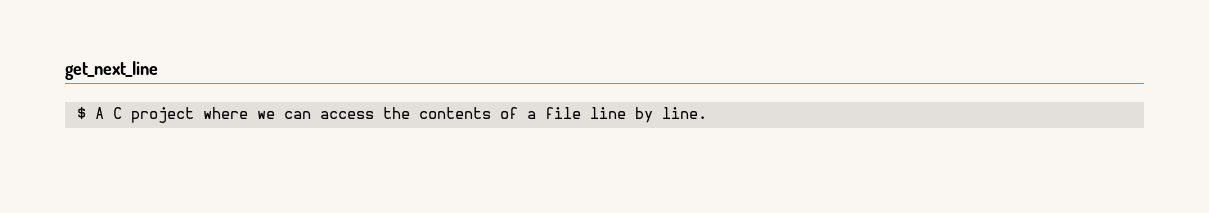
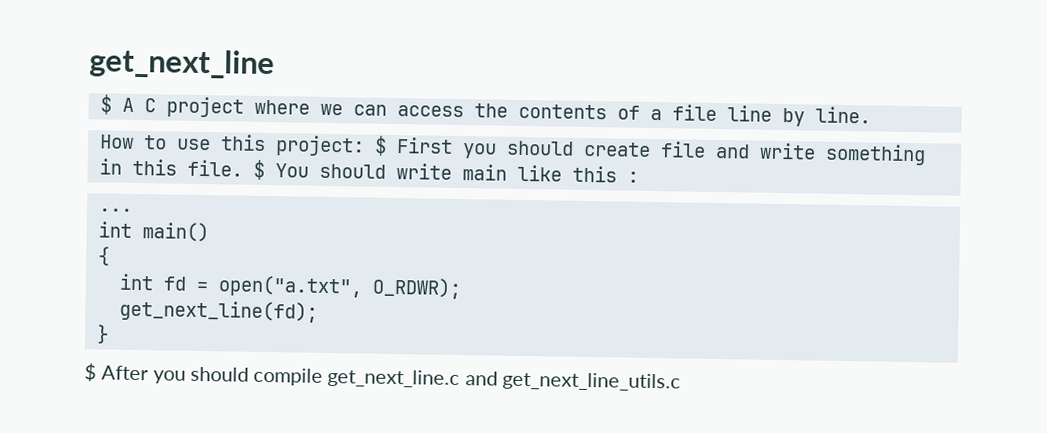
+ How to use this project: $ First you should create file and write something in this file. $ You should write main like this :
+ ...
+ int main()
+ {
+ int fd = open("a.txt", O_RDWR);
+ get_next_line(fd);
+ }
+ $ After you should compile get_next_line.c and get_next_line_utils.c

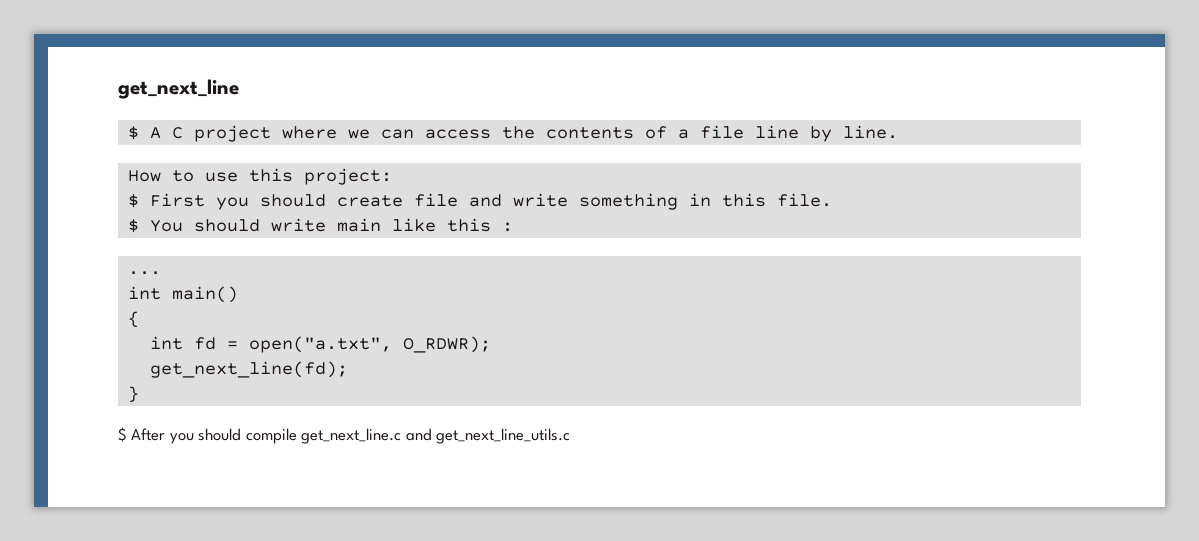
- How to use this project: $ First you should create file and write something in this file. $ You should write main like this :
+ How to use this project:
+ $ First you should create file and write something in this file.
+ $ You should write main like this :

